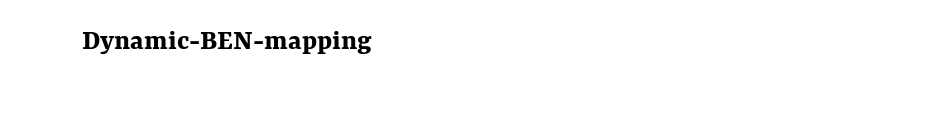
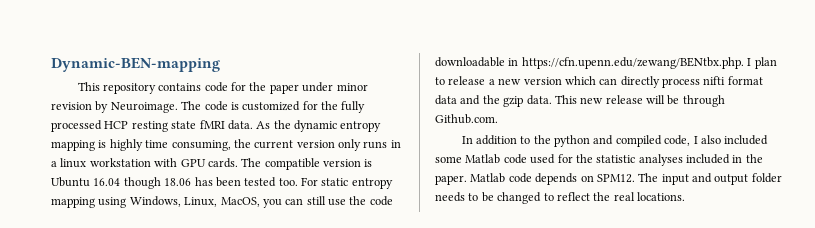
+ This repository contains code for the paper under minor revision by Neuroimage. The code is customized for the fully processed HCP resting state fMRI data. As the dynamic entropy mapping is highly time consuming, the current version only runs in a linux workstation with GPU cards. The compatible version is Ubuntu 16.04 though 18.06 has been tested too. For static entropy mapping using Windows, Linux, MacOS, you can still use the code downloadable in https://cfn.upenn.edu/zewang/BENtbx.php. I plan to release a new version which can directly process nifti format data and the gzip data. This new release will be through Github.com.
+ In addition to the python and compiled code, I also included some Matlab code used for the statistic analyses included in the paper. Matlab code depends on SPM12. The input and output folder needs to be changed to reflect the real locations.

